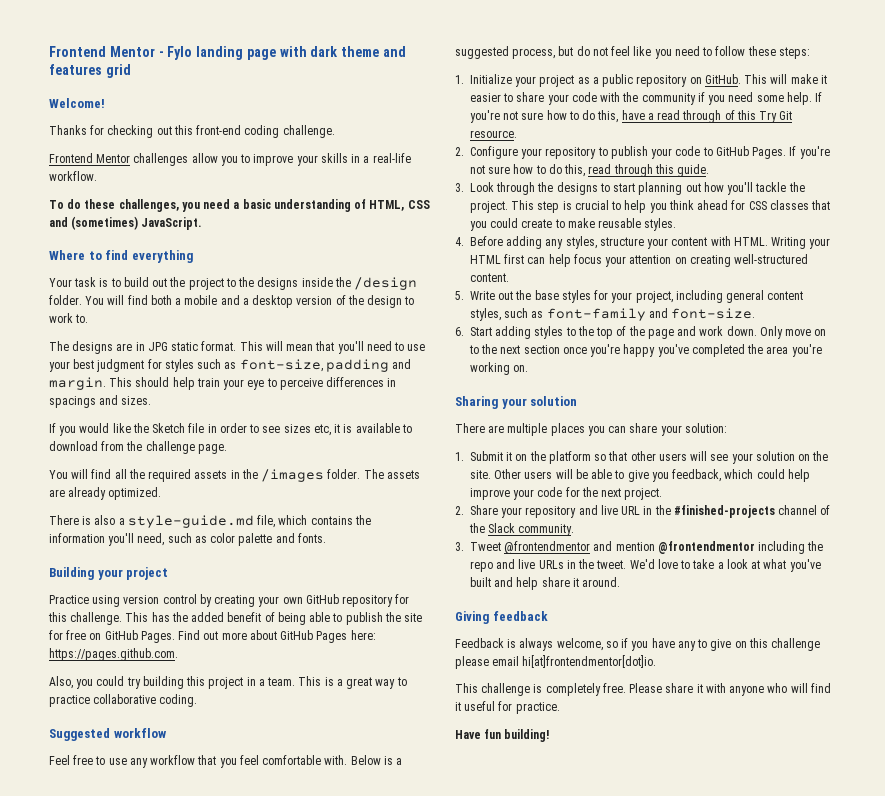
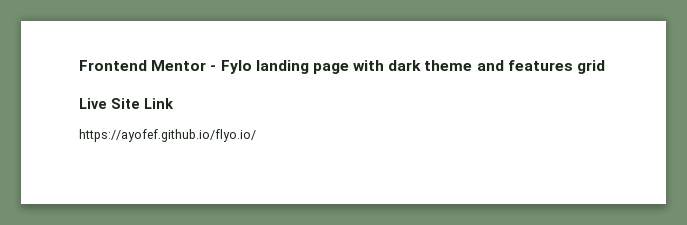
- Welcome!
- Thanks for checking out this front-end coding challenge.
- Frontend Mentor challenges allow you to improve your skills in a real-life workflow.
- To do these challenges, you need a basic understanding of HTML, CSS and (sometimes) JavaScript.
- Where to find everything
- Your task is to build out the project to the designs inside the /design folder. You will find both a mobile and a desktop version of the design to work to.
- The designs are in JPG static format. This will mean that you'll need to use your best judgment for styles such as font-size, padding and margin. This should help train your eye to perceive differences in spacings and sizes.
- If you would like the Sketch file in order to see sizes etc, it is available to download from the challenge page.
- You will find all the required assets in the /images folder. The assets are already optimized.
- There is also a style-guide.md file, which contains the information you'll need, such as color palette and fonts.
- Building your project
- Practice using version control by creating your own GitHub repository for this challenge. This has the added benefit of being able to publish the site for free on GitHub Pages. Find out more about GitHub Pages here: https://pages.github.com.
- Also, you could try building this project in a team. This is a great way to practice collaborative coding.
- Suggested workflow
- Feel free to use any workflow that you feel comfortable with. Below is a suggested process, but do not feel like you need to follow these steps:
- 1. Initialize your project as a public repository on GitHub. This will make it easier to share your code with the community if you need some help. If you're not sure how to do this, have a read through of this Try Git resource.
- 2. Configure your repository to publish your code to GitHub Pages. If you're not sure how to do this, read through this guide.
- 3. Look through the designs to start planning out how you'll tackle the project. This step is crucial to help you think ahead for CSS classes that you could create to make reusable styles.
- 4. Before adding any styles, structure your content with HTML. Writing your HTML first can help focus your attention on creating well-structured content.
- 5. Write out the base styles for your project, including general content styles, such as font-family and font-size.
- 6. Start adding styles to the top of the page and work down. Only move on to the next section once you're happy you've completed the area you're working on.
- Sharing your solution
- There are multiple places you can share your solution:
- 1. Submit it on the platform so that other users will see your solution on the site. Other users will be able to give you feedback, which could help improve your code for the next project.
- 2. Share your repository and live URL in the #finished-projects channel of the Slack community.
- 3. Tweet @frontendmentor and mention @frontendmentor including the repo and live URLs in the tweet. We'd love to take a look at what you've built and help share it around.
- Giving feedback
- Feedback is always welcome, so if you have any to give on this challenge please email hi[at]frontendmentor[dot]io.
- This challenge is completely free. Please share it with anyone who will find it useful for practice.
- Have fun building!
+ Live Site Link
+ https://ayofef.github.io/flyo.io/

